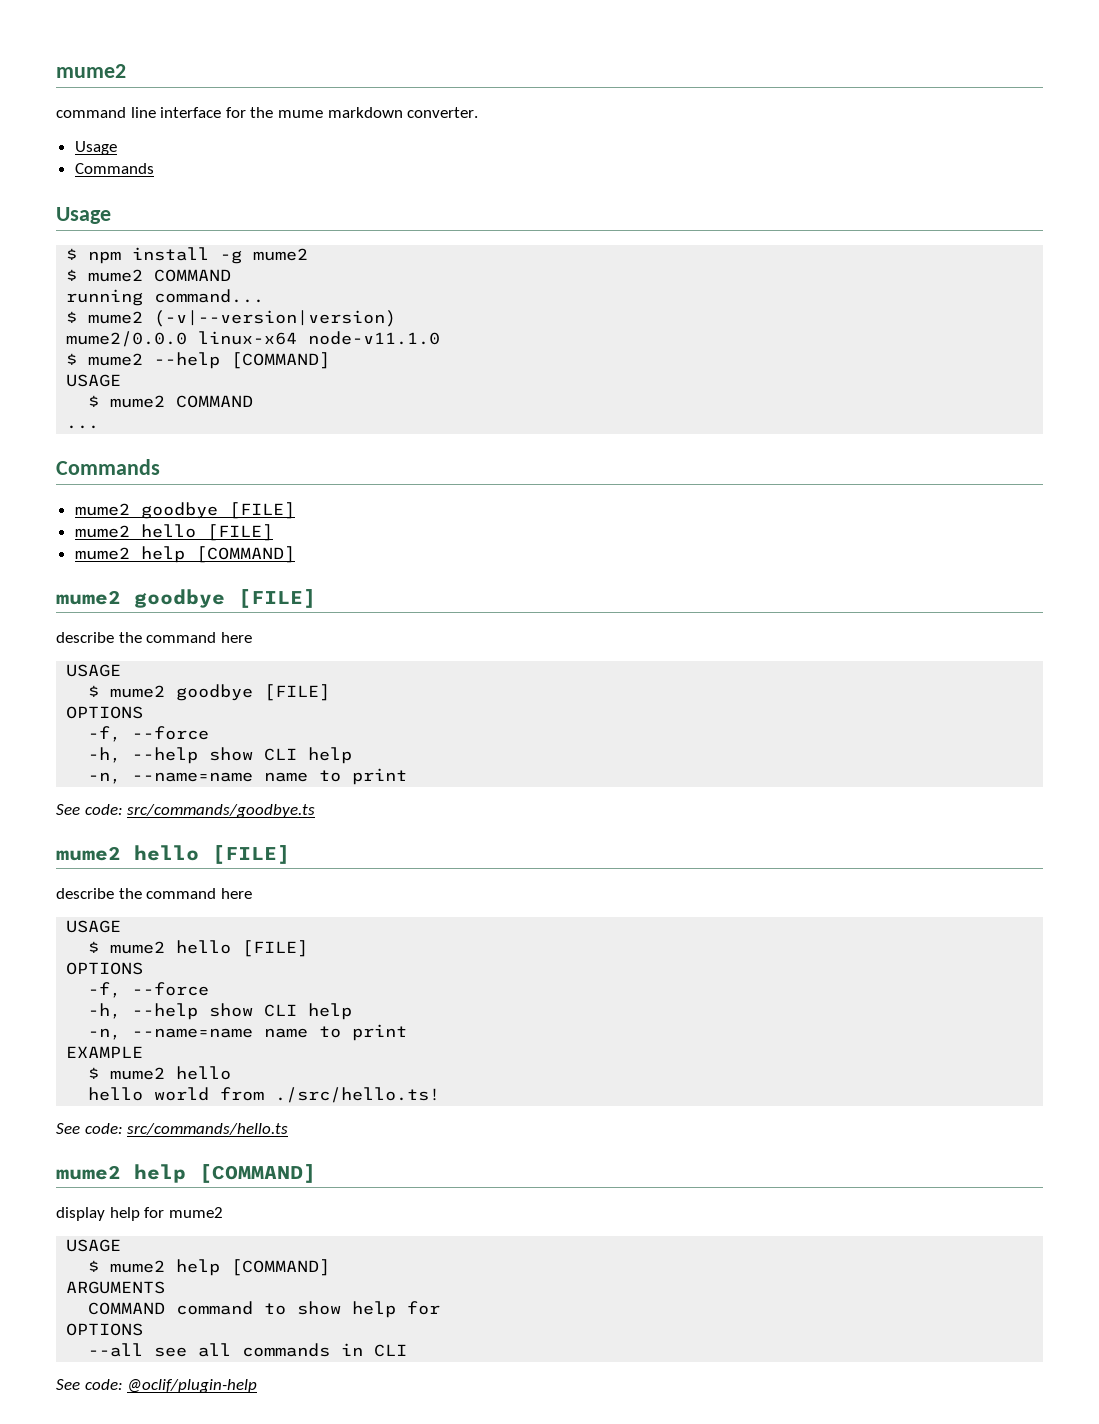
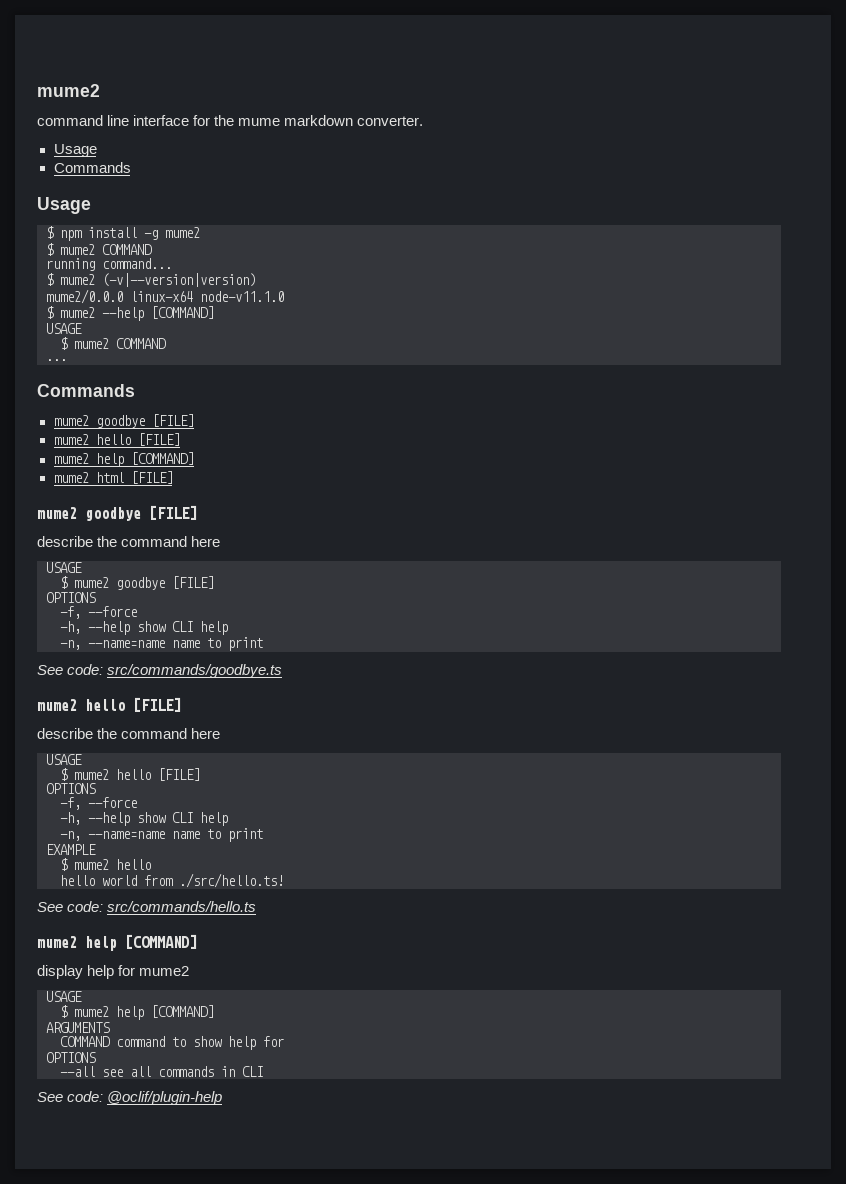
+ mume2 html [FILE]

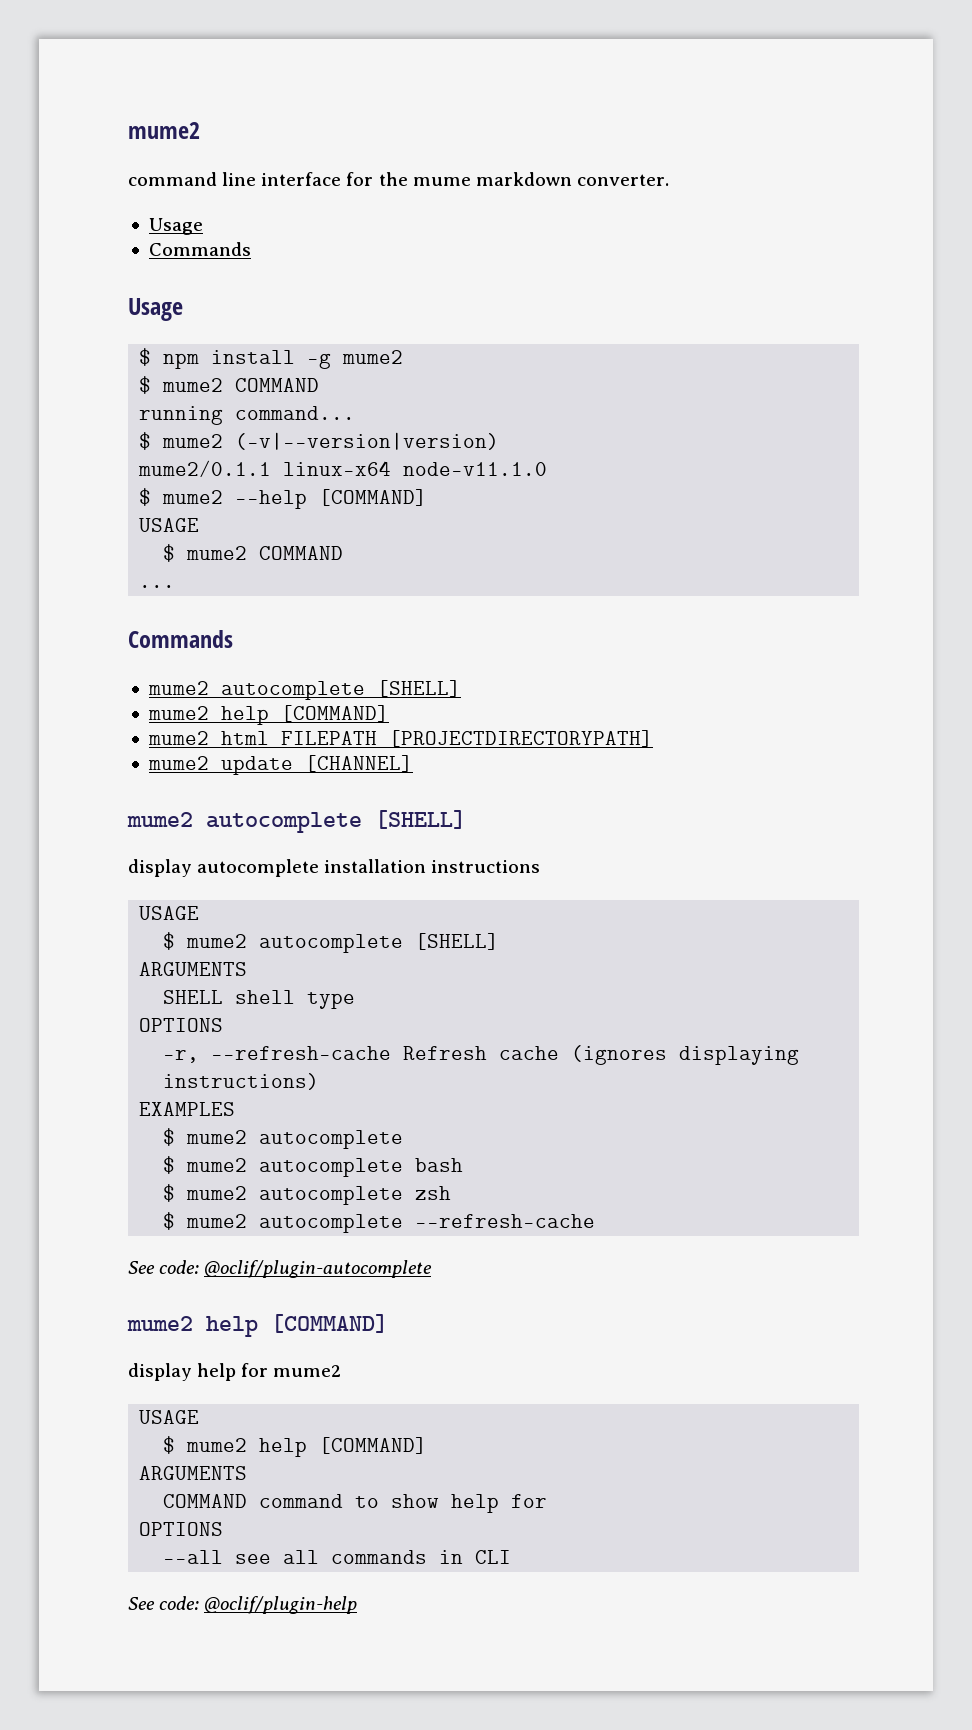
- mume2/0.0.0 linux-x64 node-v11.1.0
+ mume2/0.1.1 linux-x64 node-v11.1.0
  ...
  Commands
- mume2 goodbye [FILE]
- mume2 hello [FILE]
+ mume2 autocomplete [SHELL]
- mume2 html [FILE]
- mume2 goodbye [FILE]
- describe the command here
+ mume2 html FILEPATH [PROJECTDIRECTORYPATH]
+ mume2 update [CHANNEL]
+ mume2 autocomplete [SHELL]
+ display autocomplete installation instructions
  USAGE
- $ mume2 goodbye [FILE]
+ $ mume2 autocomplete [SHELL]
+ ARGUMENTS
+ SHELL shell type
  OPTIONS
- -f, --force
- -h, --help show CLI help
- -n, --name=name name to print
- See code: src/commands/goodbye.ts
- mume2 hello [FILE]
- describe the command here
- USAGE
- $ mume2 hello [FILE]
- OPTIONS
- -f, --force
- -h, --help show CLI help
- -n, --name=name name to print
- EXAMPLE
- $ mume2 hello
- hello world from ./src/hello.ts!
- See code: src/commands/hello.ts
+ -r, --refresh-cache Refresh cache (ignores displaying instructions)
+ EXAMPLES
+ $ mume2 autocomplete
+ $ mume2 autocomplete bash
+ $ mume2 autocomplete zsh
+ $ mume2 autocomplete --refresh-cache
+ See code: @oclif/plugin-autocomplete

